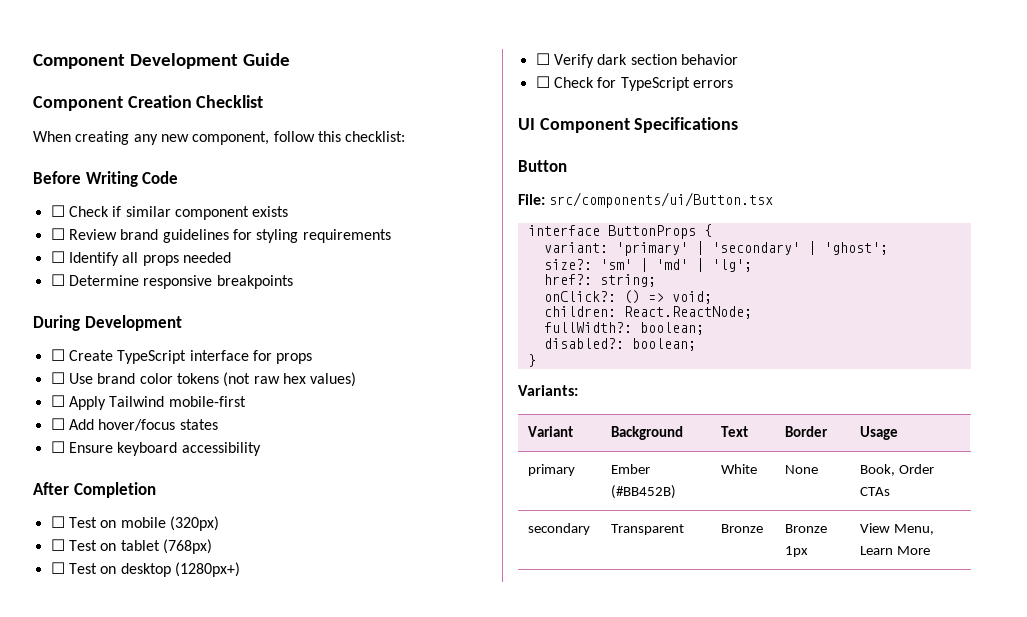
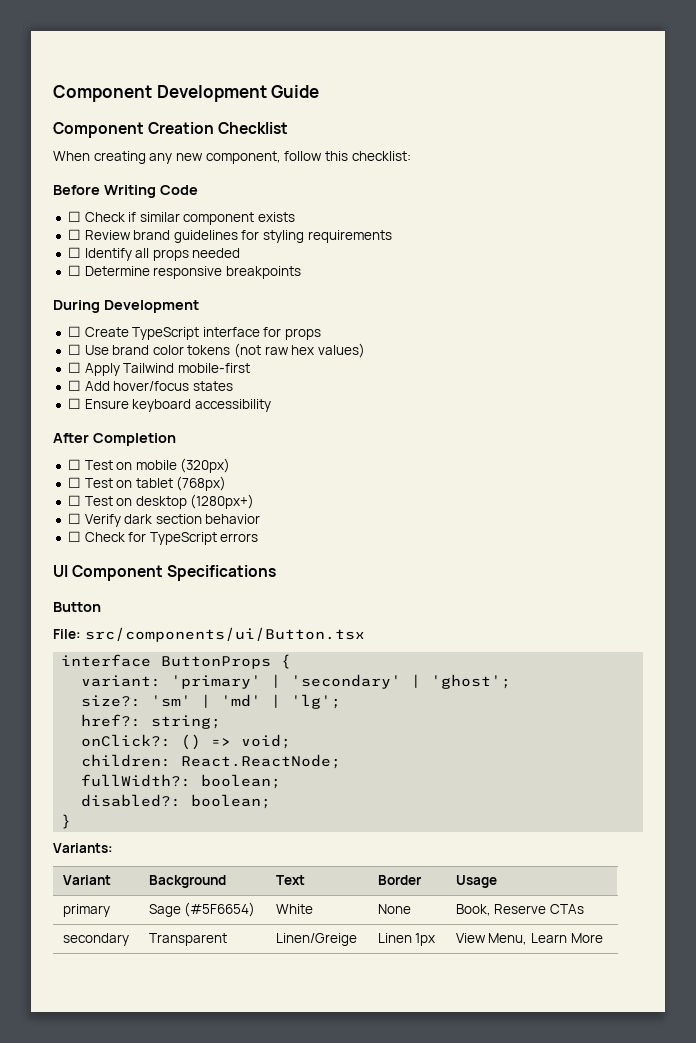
- primary | Ember (#BB452B) | White | None | Book, Order CTAs
+ primary | Sage (#5F6654) | White | None | Book, Reserve CTAs
- secondary | Transparent | Bronze | Bronze 1px | View Menu, Learn More
+ secondary | Transparent | Linen/Greige | Linen 1px | View Menu, Learn More

